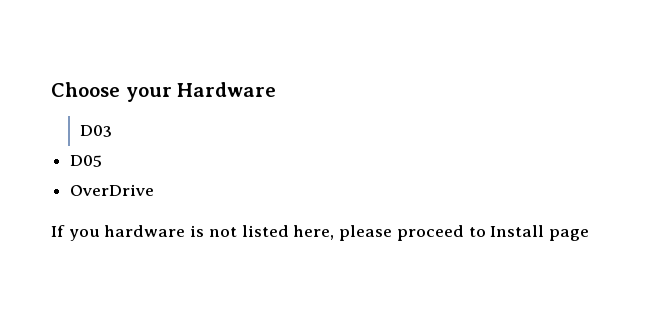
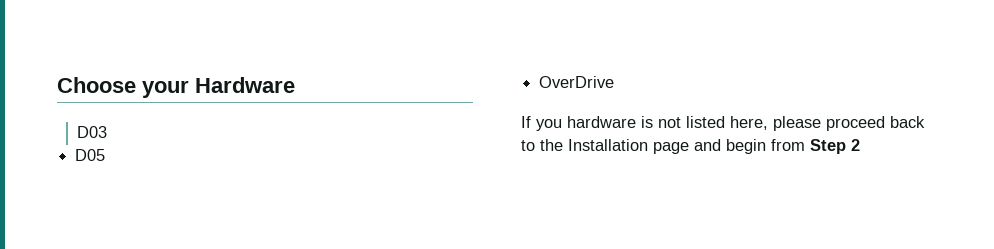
- If you hardware is not listed here, please proceed to Install page
+ If you hardware is not listed here, please proceed back to the Installation page and begin from Step 2

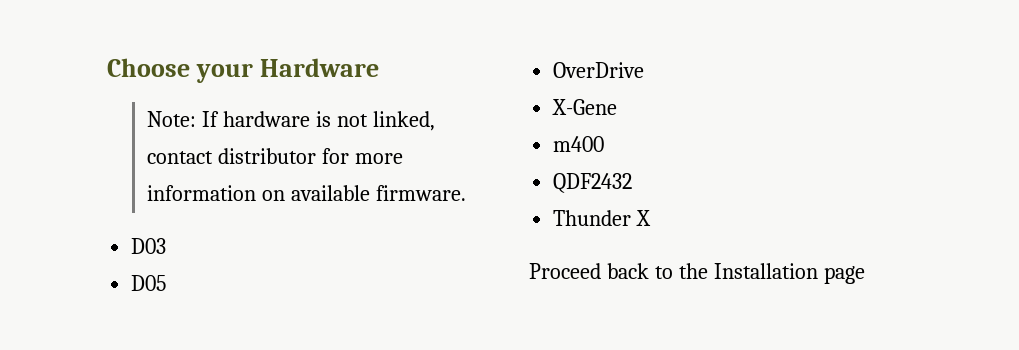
+ Note: If hardware is not linked, contact distributor for more information on available firmware.
  D03
  D05
  OverDrive
- If you hardware is not listed here, please proceed back to the Installation page and begin from Step 2
+ X-Gene
+ m400
+ QDF2432
+ Thunder X
+ Proceed back to the Installation page

